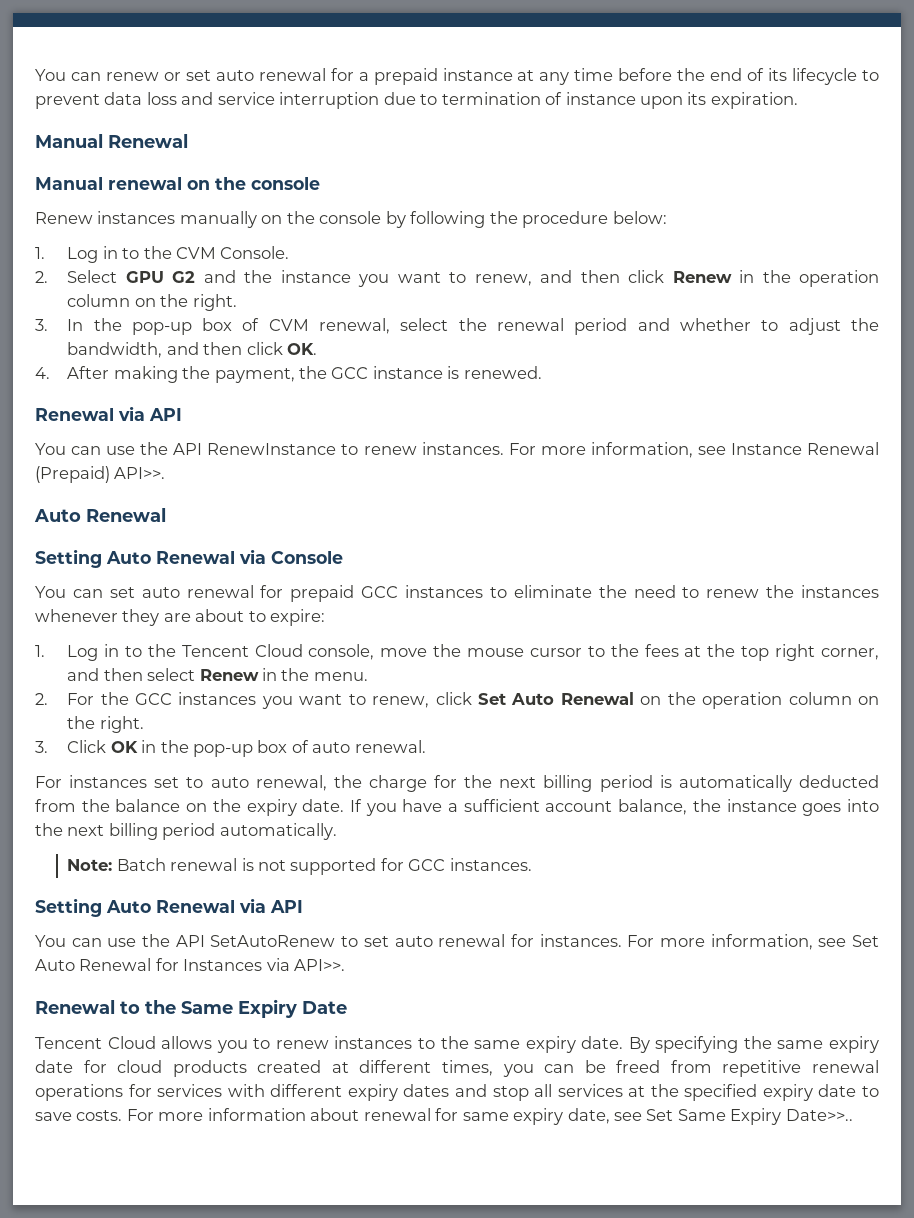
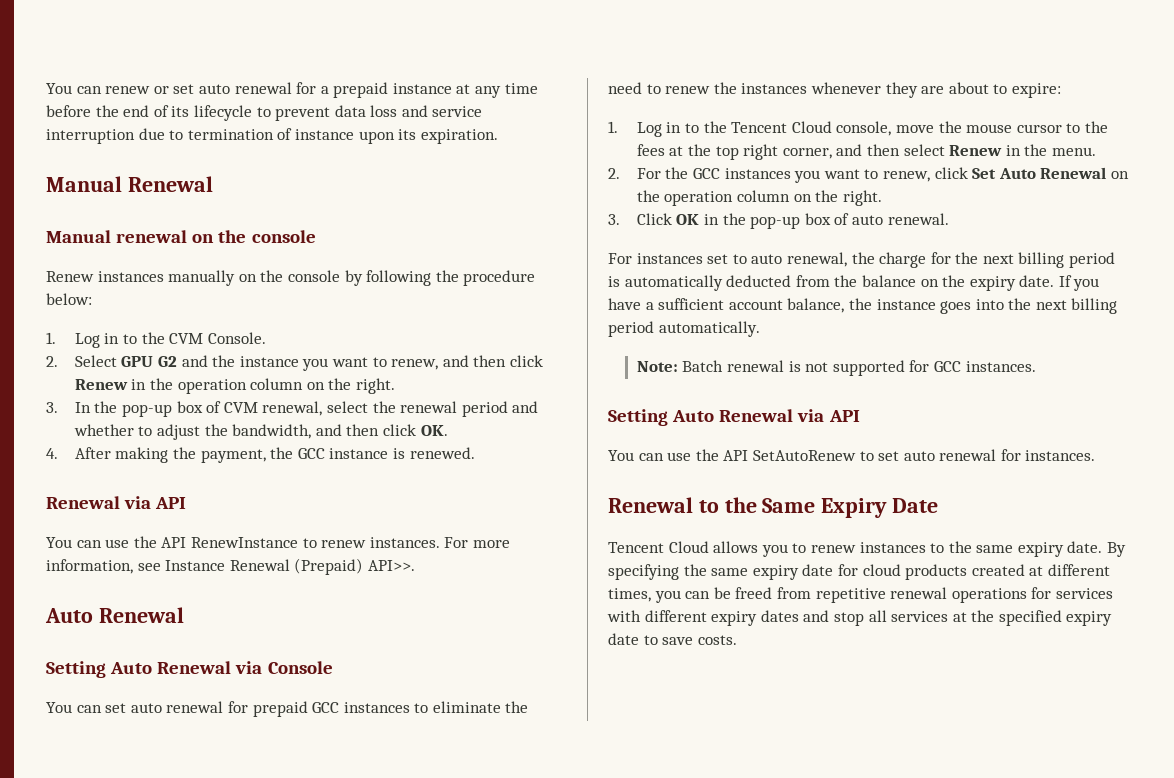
- For more information, see Set Auto Renewal for Instances via API>>.
- For more information about renewal for same expiry date, see Set Same Expiry Date>>..

